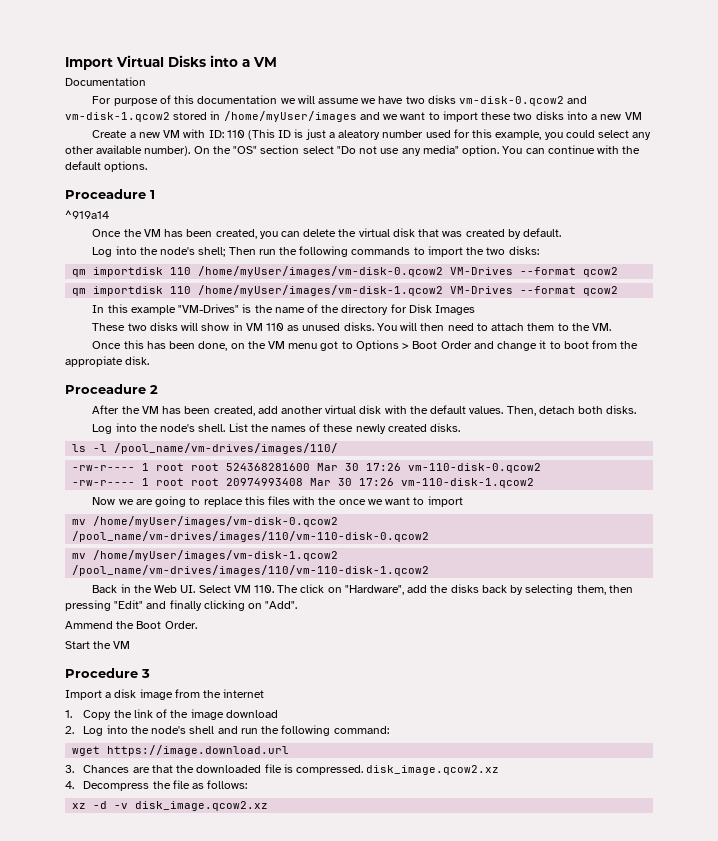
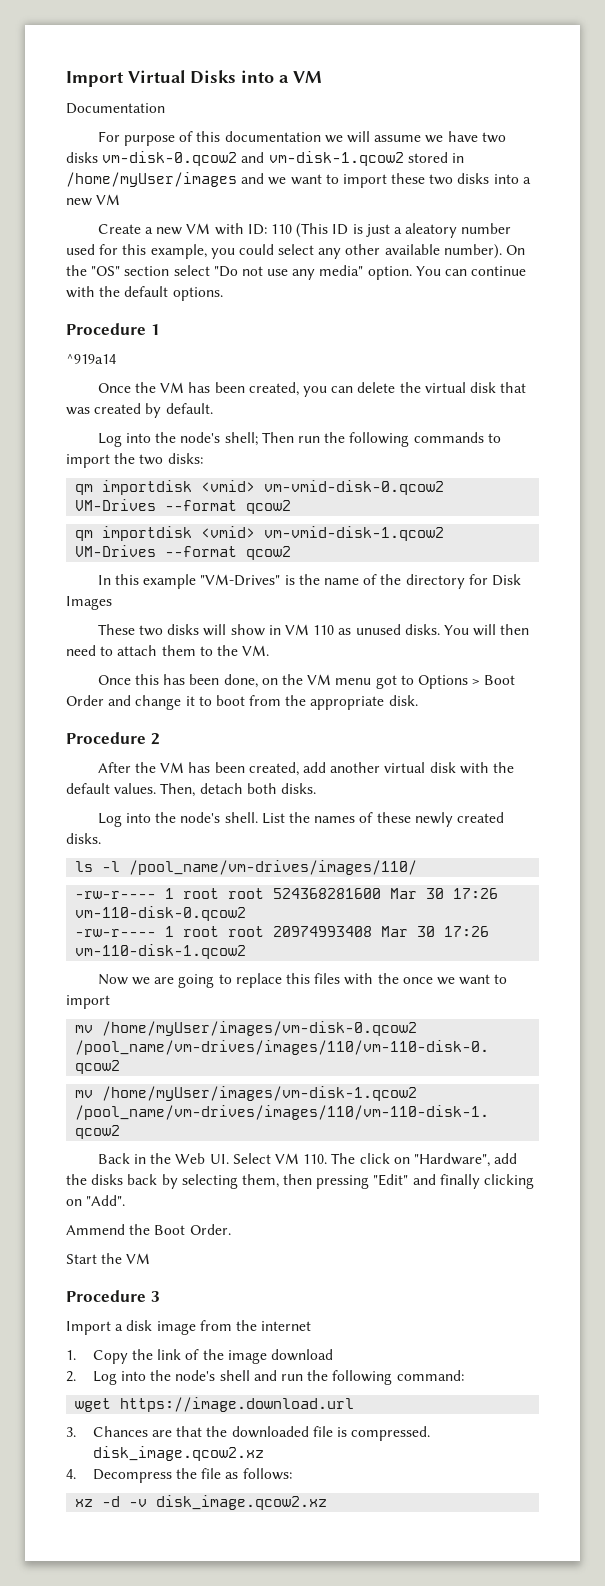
- Proceadure 1
+ Procedure 1
- qm importdisk 110 /home/myUser/images/vm-disk-0.qcow2 VM-Drives --format qcow2
+ qm importdisk <vmid> vm-vmid-disk-0.qcow2 VM-Drives --format qcow2
- qm importdisk 110 /home/myUser/images/vm-disk-1.qcow2 VM-Drives --format qcow2
+ qm importdisk <vmid> vm-vmid-disk-1.qcow2 VM-Drives --format qcow2
- Once this has been done, on the VM menu got to Options > Boot Order and change it to boot from the appropiate disk.
+ Once this has been done, on the VM menu got to Options > Boot Order and change it to boot from the appropriate disk.
- Proceadure 2
+ Procedure 2

